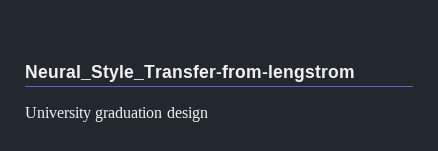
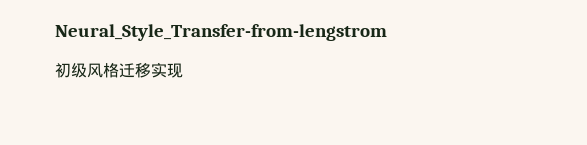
- University graduation design
+ 初级风格迁移实现

